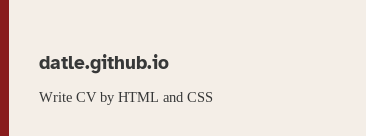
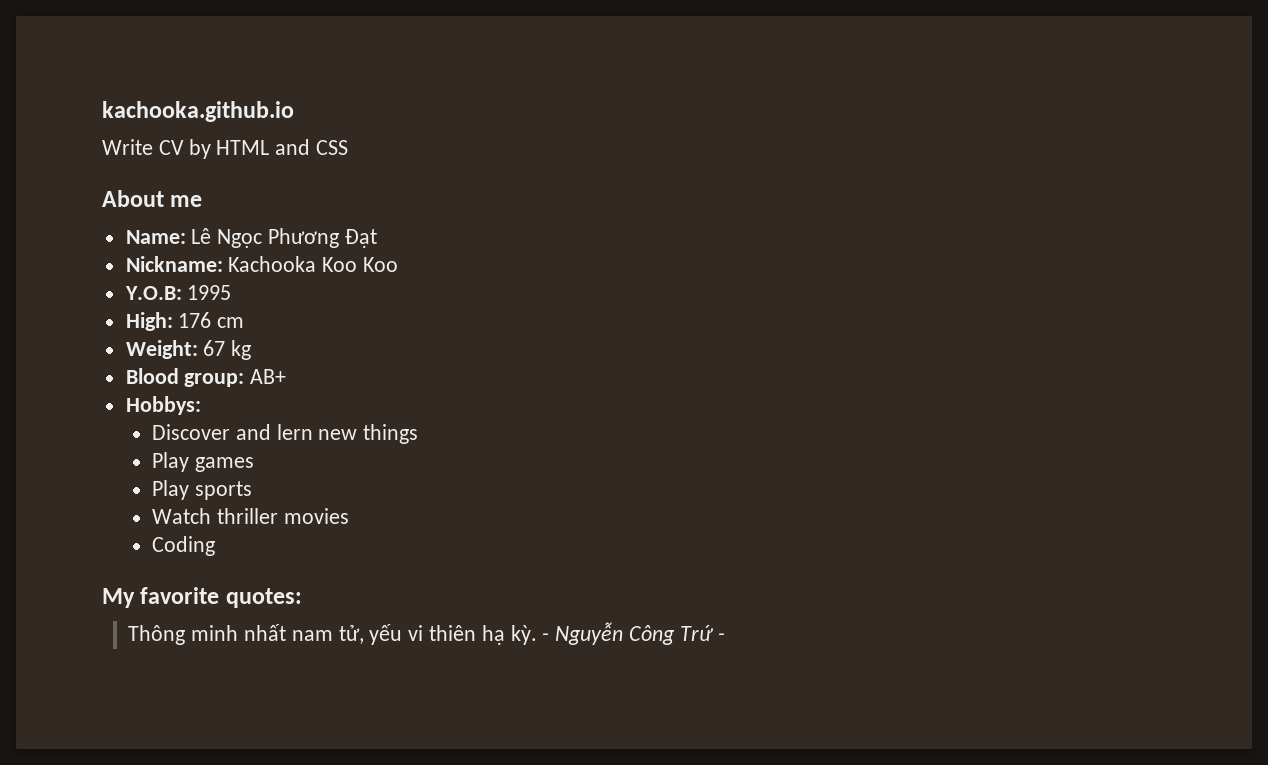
- datle.github.io
+ kachooka.github.io
+ About me
+ Name: Lê Ngọc Phương Đạt
+ Nickname: Kachooka Koo Koo
+ Y.O.B: 1995
+ High: 176 cm
+ Weight: 67 kg
+ Blood group: AB+
+ Hobbys:
+ Discover and lern new things
+ Play games
+ Play sports
+ Watch thriller movies
+ Coding
+ My favorite quotes:
+ Thông minh nhất nam tử, yếu vi thiên hạ kỳ. - Nguyễn Công Trứ -

